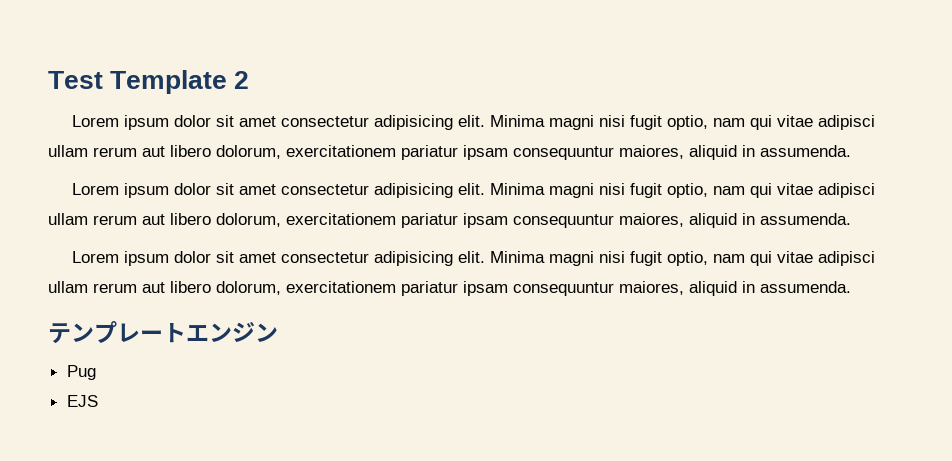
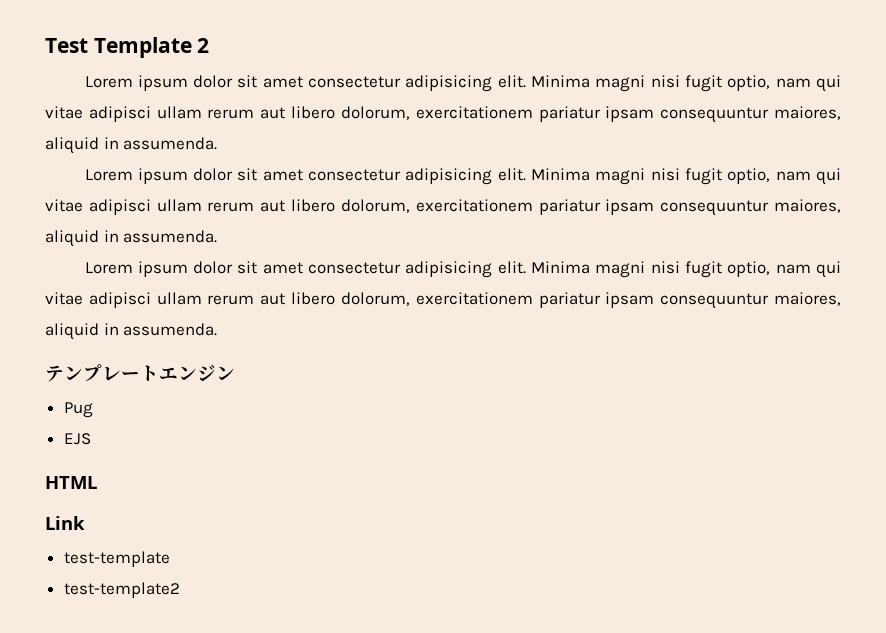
+ HTML
+ Link
+ test-template
+ test-template2

